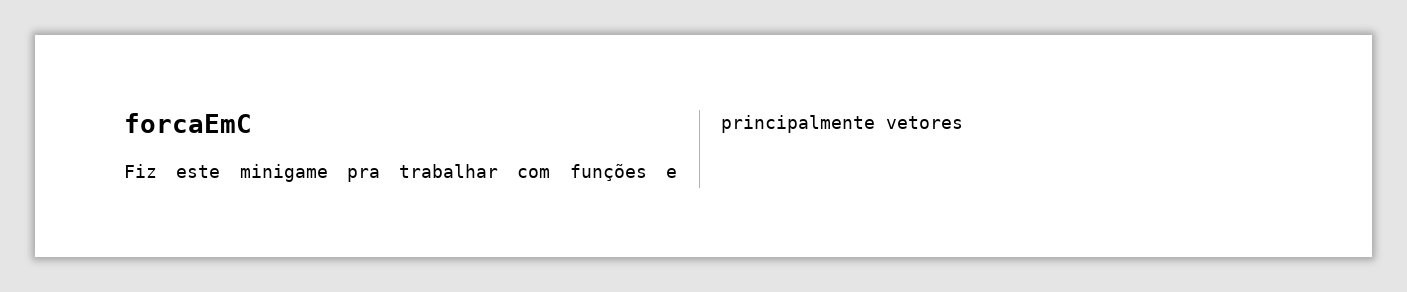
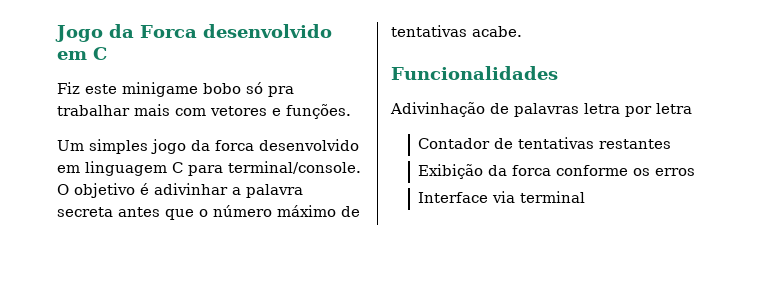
- forcaEmC
- Fiz este minigame pra trabalhar com funções e principalmente vetores
+ Jogo da Forca desenvolvido em C
+ Fiz este minigame bobo só pra trabalhar mais com vetores e funções.
+ Um simples jogo da forca desenvolvido em linguagem C para terminal/console. O objetivo é adivinhar a palavra secreta antes que o número máximo de tentativas acabe.
+ Funcionalidades
+ Adivinhação de palavras letra por letra
+ Contador de tentativas restantes
+ Exibição da forca conforme os erros
+ Interface via terminal

